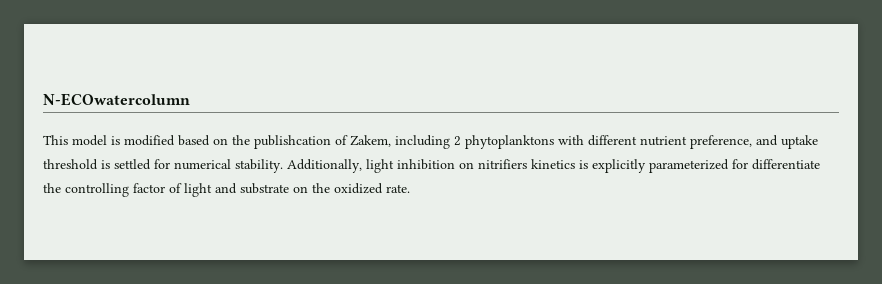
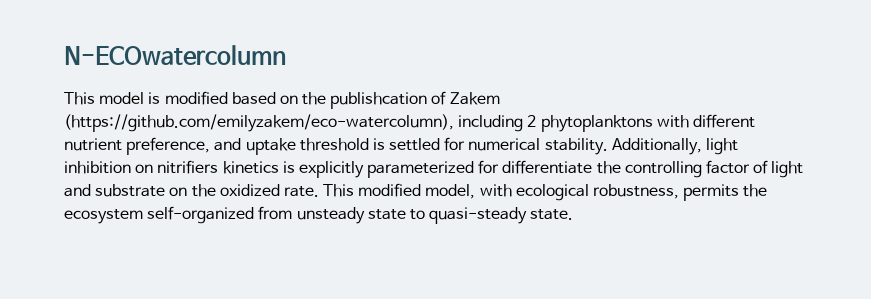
- This model is modified based on the publishcation of Zakem, including 2 phytoplanktons with different nutrient preference, and uptake threshold is settled for numerical stability.
+ This model is modified based on the publishcation of Zakem (https://github.com/emilyzakem/eco-watercolumn), including 2 phytoplanktons with different nutrient preference, and uptake threshold is settled for numerical stability.
+ This modified model, with ecological robustness, permits the ecosystem self-organized from unsteady state to quasi-steady state.

